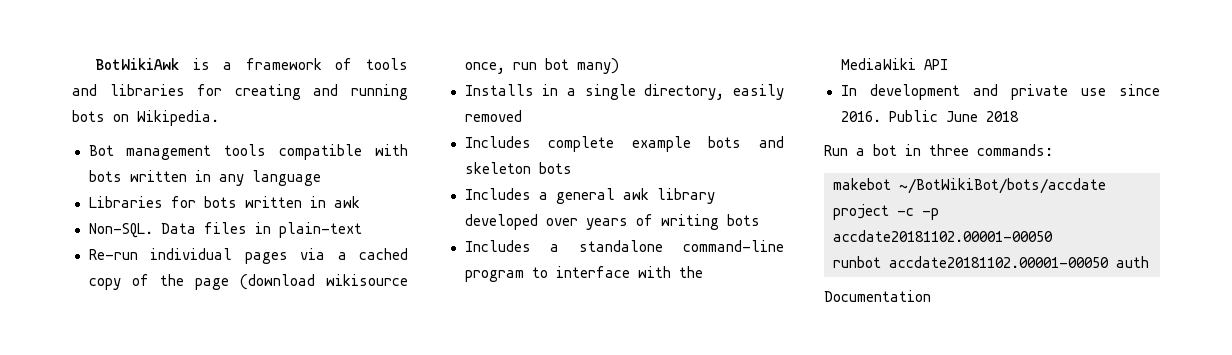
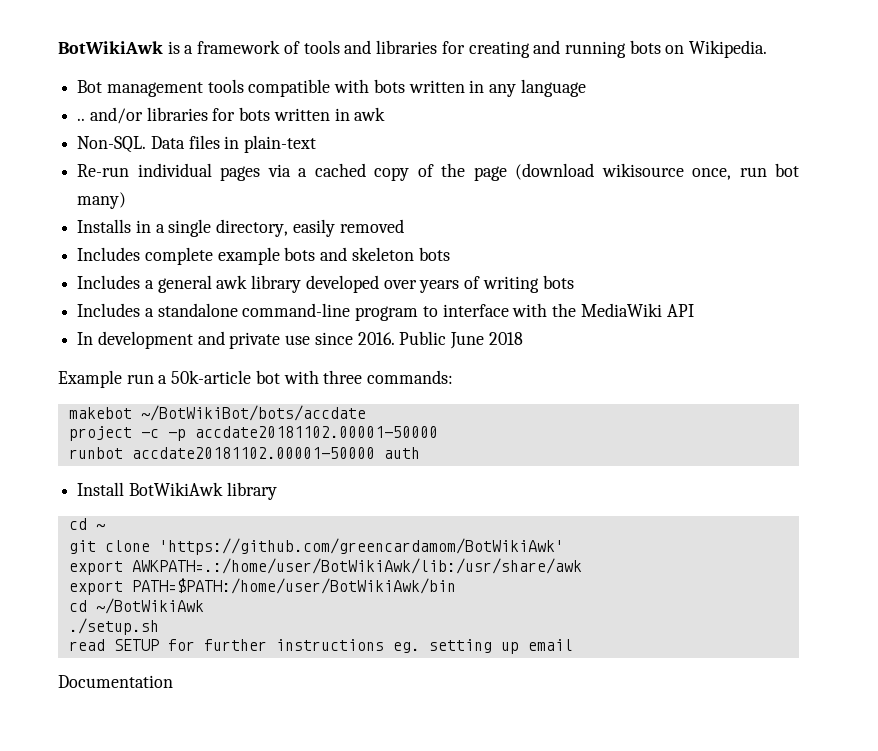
- Libraries for bots written in awk
+ .. and/or libraries for bots written in awk
- Run a bot in three commands:
+ Example run a 50k-article bot with three commands:
- project -c -p accdate20181102.00001-00050
+ project -c -p accdate20181102.00001-50000
- runbot accdate20181102.00001-00050 auth
+ runbot accdate20181102.00001-50000 auth
+ Install BotWikiAwk library
+ cd ~
+ git clone 'https://github.com/greencardamom/BotWikiAwk'
+ export AWKPATH=.:/home/user/BotWikiAwk/lib:/usr/share/awk
+ export PATH=$PATH:/home/user/BotWikiAwk/bin
+ cd ~/BotWikiAwk
+ ./setup.sh
+ read SETUP for further instructions eg. setting up email

